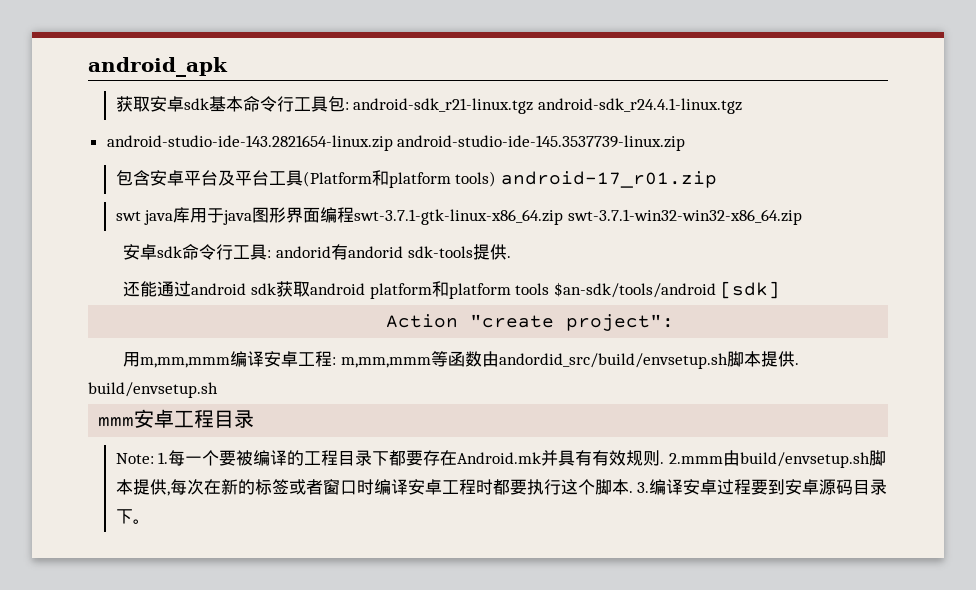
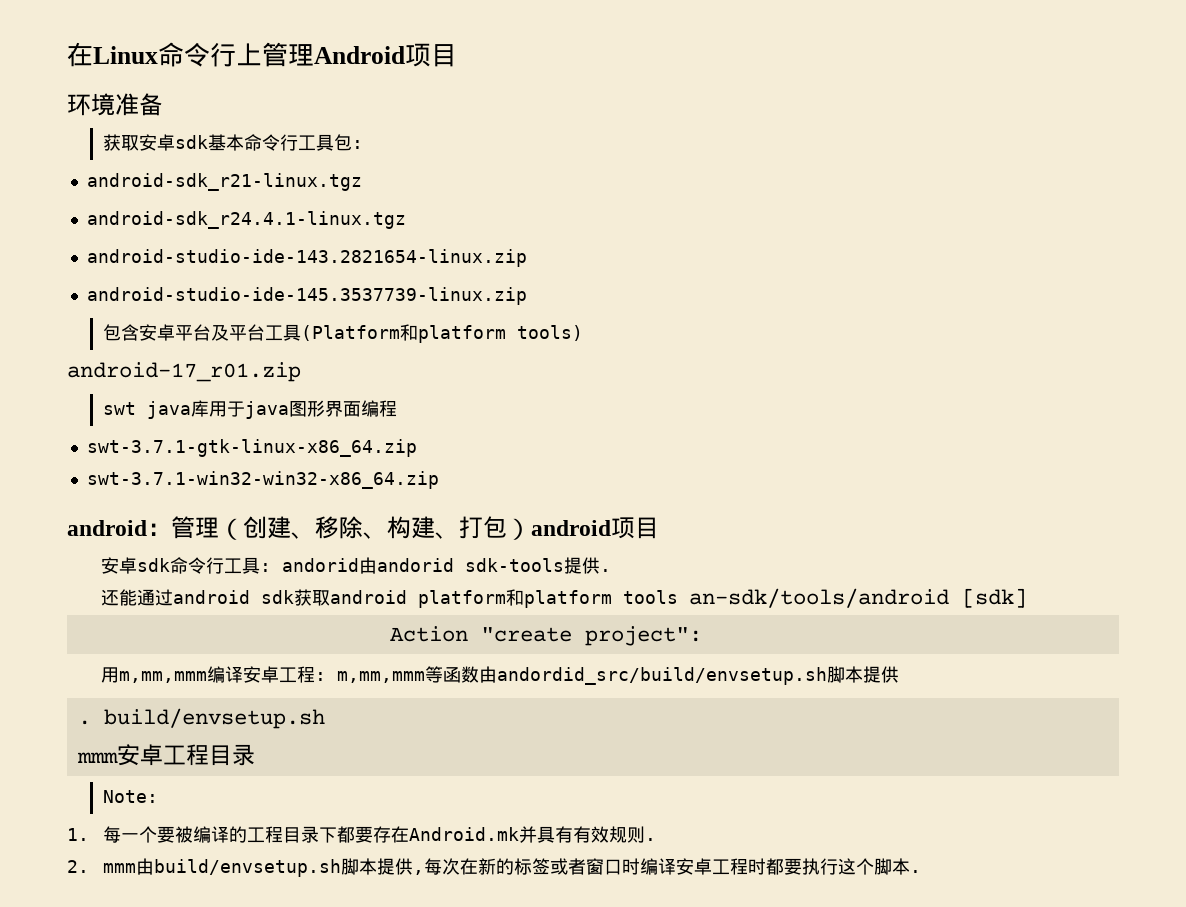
- android_apk
+ 在Linux命令行上管理Android项目
+ 环境准备
- 获取安卓sdk基本命令行工具包: android-sdk_r21-linux.tgz android-sdk_r24.4.1-linux.tgz
+ 获取安卓sdk基本命令行工具包:
+ android-sdk_r21-linux.tgz
+ android-sdk_r24.4.1-linux.tgz
- android-studio-ide-143.2821654-linux.zip android-studio-ide-145.3537739-linux.zip
+ android-studio-ide-143.2821654-linux.zip
+ android-studio-ide-145.3537739-linux.zip
- 包含安卓平台及平台工具(Platform和platform tools) android-17_r01.zip
+ 包含安卓平台及平台工具(Platform和platform tools)
+ android-17_r01.zip
- swt java库用于java图形界面编程swt-3.7.1-gtk-linux-x86_64.zip swt-3.7.1-win32-win32-x86_64.zip
+ swt java库用于java图形界面编程
+ swt-3.7.1-gtk-linux-x86_64.zip
+ swt-3.7.1-win32-win32-x86_64.zip
+ android：管理（创建、移除、构建、打包）android项目
- 安卓sdk命令行工具: andorid有andorid sdk-tools提供.
+ 安卓sdk命令行工具: andorid由andorid sdk-tools提供.
- 还能通过android sdk获取android platform和platform tools $an-sdk/tools/android [sdk]
+ 还能通过android sdk获取android platform和platform tools an-sdk/tools/android [sdk]
- 用m,mm,mmm编译安卓工程: m,mm,mmm等函数由andordid_src/build/envsetup.sh脚本提供. build/envsetup.sh
+ 用m,mm,mmm编译安卓工程: m,mm,mmm等函数由andordid_src/build/envsetup.sh脚本提供
+ . build/envsetup.sh
- Note: 1.每一个要被编译的工程目录下都要存在Android.mk并具有有效规则. 2.mmm由build/envsetup.sh脚本提供,每次在新的标签或者窗口时编译安卓工程时都要执行这个脚本. 3.编译安卓过程要到安卓源码目录下。
+ Note:
+ 1.每一个要被编译的工程目录下都要存在Android.mk并具有有效规则.
+ 2. mmm由build/envsetup.sh脚本提供,每次在新的标签或者窗口时编译安卓工程时都要执行这个脚本.

